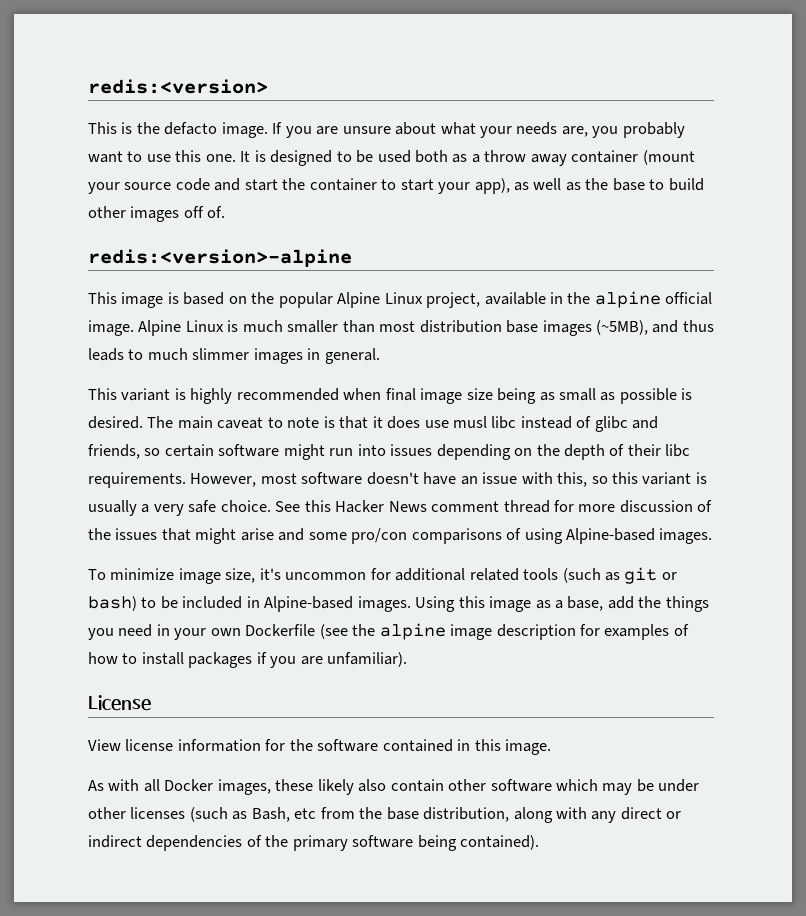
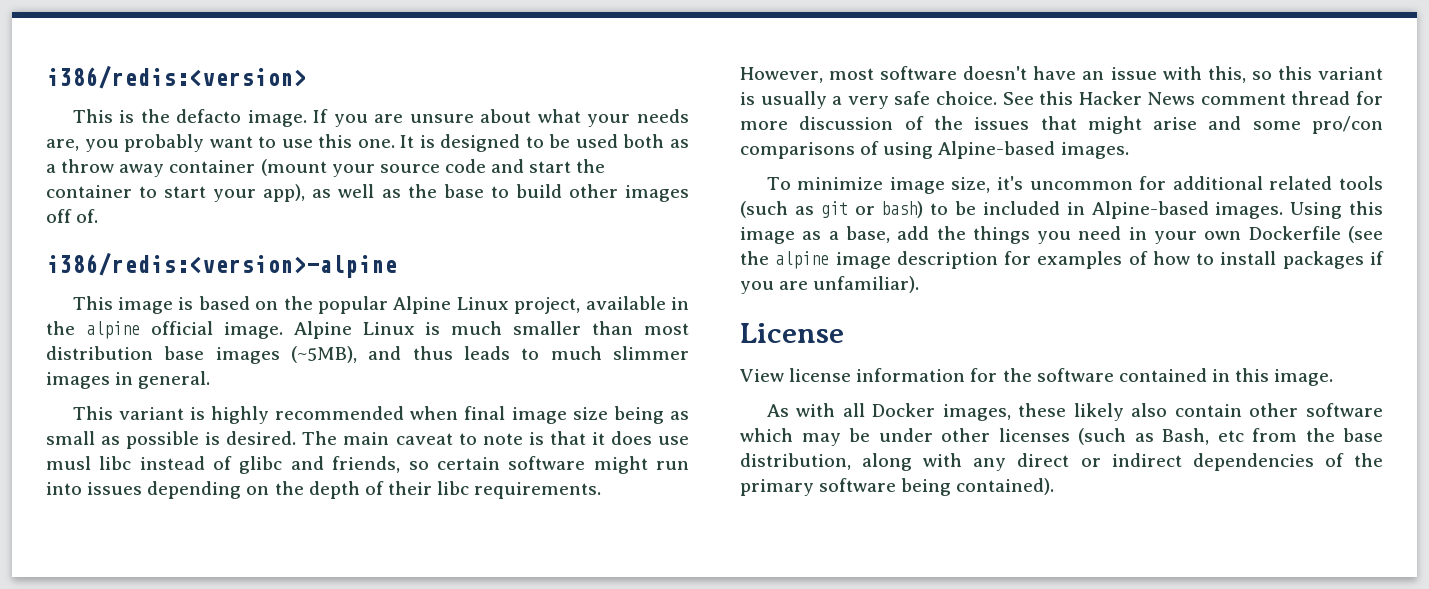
- redis:<version>
+ i386/redis:<version>
- redis:<version>-alpine
+ i386/redis:<version>-alpine

